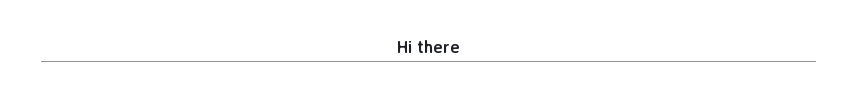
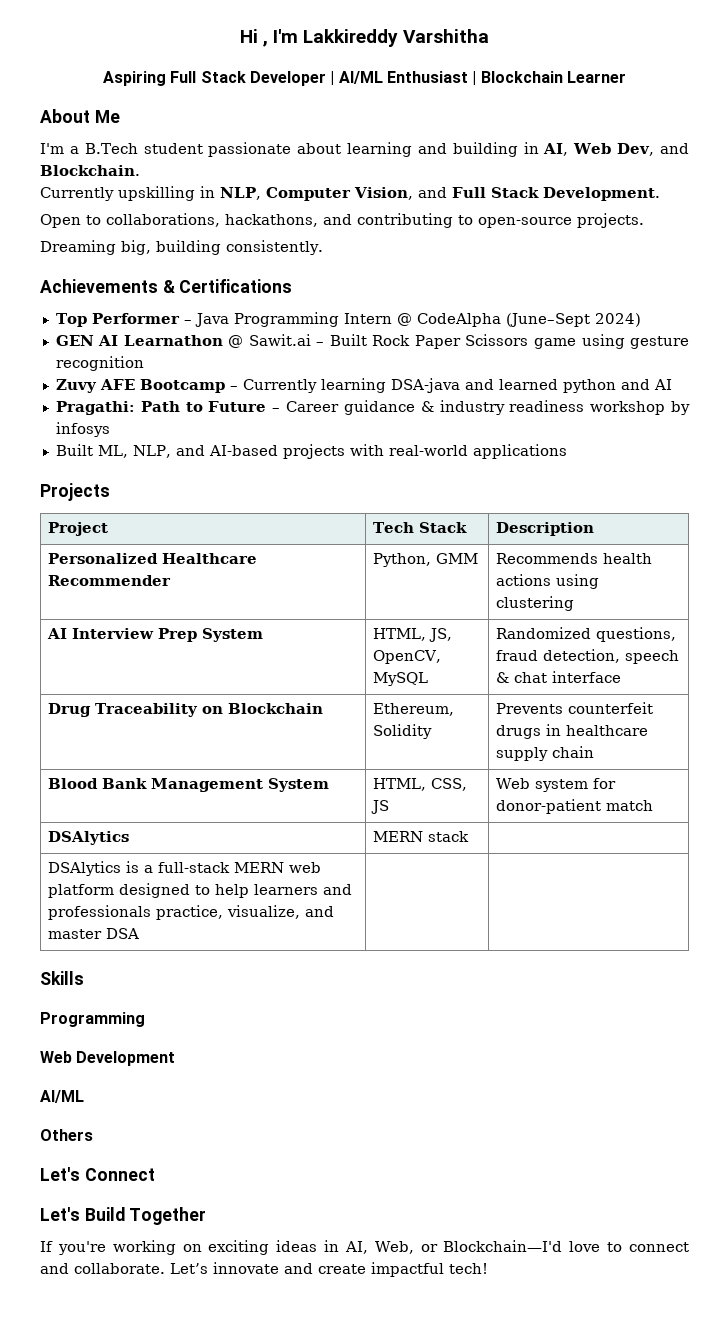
- Hi there
+ Hi , I'm Lakkireddy Varshitha
+ Aspiring Full Stack Developer | AI/ML Enthusiast | Blockchain Learner
+ About Me
+ I'm a B.Tech student passionate about learning and building in AI, Web Dev, and Blockchain.
+ Currently upskilling in NLP, Computer Vision, and Full Stack Development.
+ Open to collaborations, hackathons, and contributing to open-source projects.
+ Dreaming big, building consistently.
+ Achievements & Certifications
+ Top Performer – Java Programming Intern @ CodeAlpha (June–Sept 2024)
+ GEN AI Learnathon @ Sawit.ai – Built Rock Paper Scissors game using gesture recognition
+ Zuvy AFE Bootcamp – Currently learning DSA-java and learned python and AI
+ Pragathi: Path to Future – Career guidance & industry readiness workshop by infosys
+ Built ML, NLP, and AI-based projects with real-world applications
+ Projects
+ Project | Tech Stack | Description
+ Personalized Healthcare Recommender | Python, GMM | Recommends health actions using clustering
+ AI Interview Prep System | HTML, JS, OpenCV, MySQL | Randomized questions, fraud detection, speech & chat interface
+ Drug Traceability on Blockchain | Ethereum, Solidity | Prevents counterfeit drugs in healthcare supply chain
+ Blood Bank Management System | HTML, CSS, JS | Web system for donor-patient match
+ DSAlytics | MERN stack |
+ DSAlytics is a full‑stack MERN web platform designed to help learners and professionals practice, visualize, and master DSA | |
+ Skills
+ Programming
+ Web Development
+ AI/ML
+ Others
+ Let's Connect
+ Let's Build Together
+ If you're working on exciting ideas in AI, Web, or Blockchain—I'd love to connect and collaborate. Let’s innovate and create impactful tech!

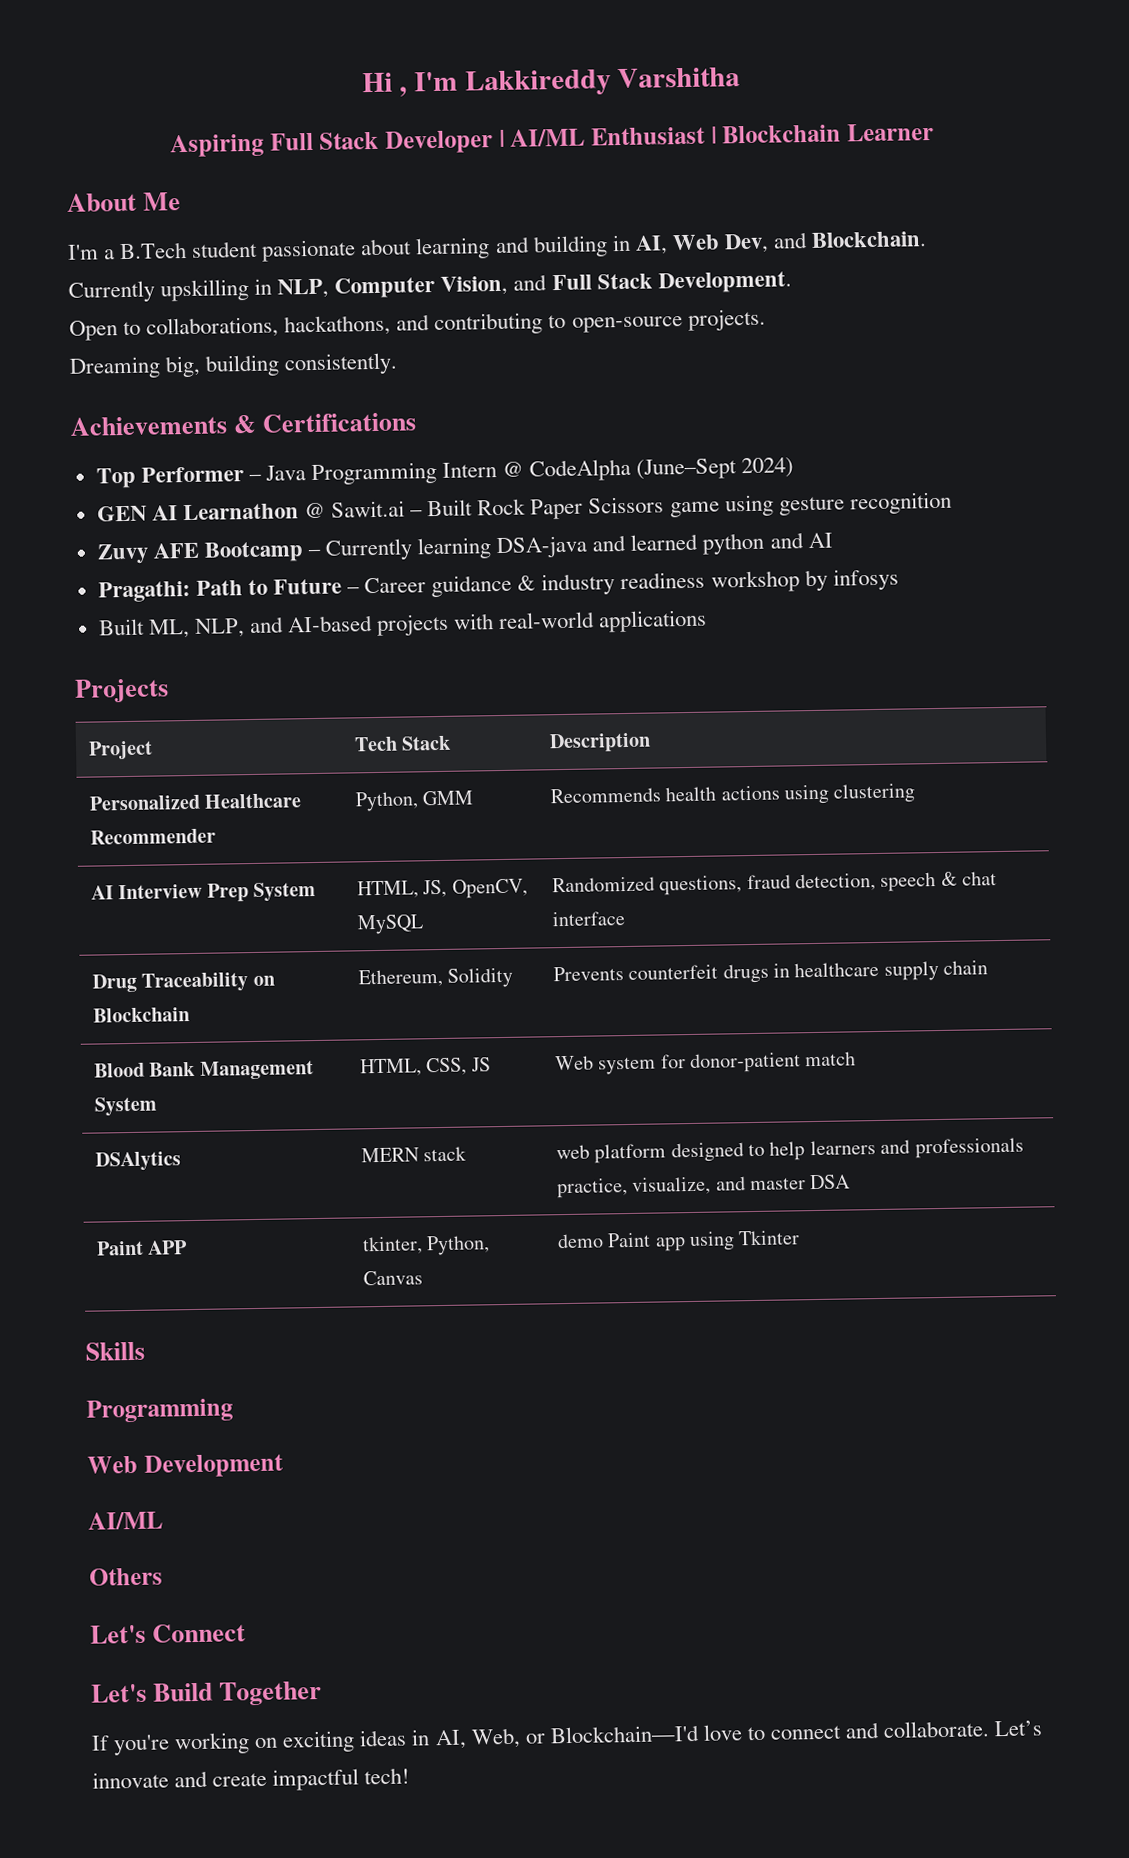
- DSAlytics | MERN stack |
- DSAlytics is a full‑stack MERN web platform designed to help learners and professionals practice, visualize, and master DSA | |
+ DSAlytics | MERN stack | web platform designed to help learners and professionals practice, visualize, and master DSA
+ Paint APP | tkinter, Python, Canvas | demo Paint app using Tkinter

